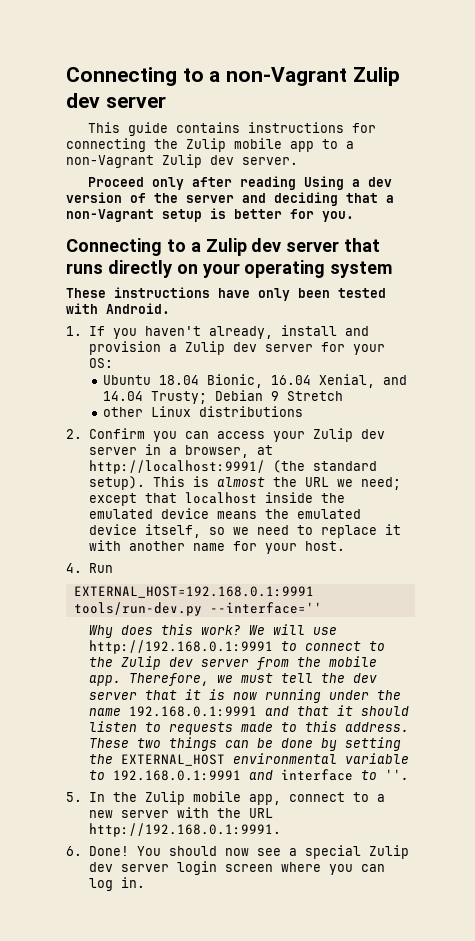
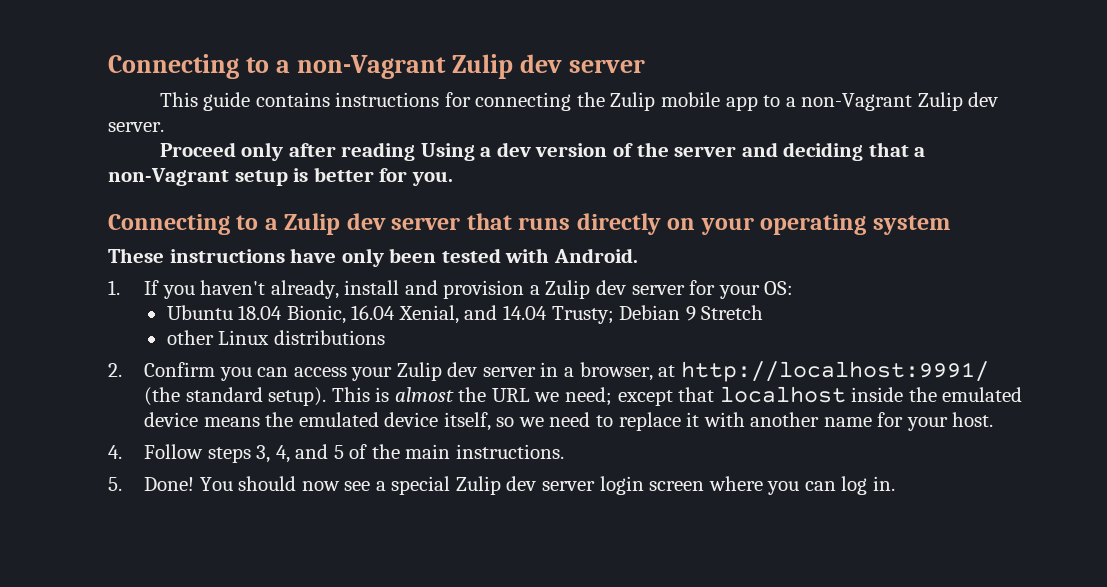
- 4. Run
- EXTERNAL_HOST=192.168.0.1:9991 tools/run-dev.py --interface=''
- Why does this work? We will use http://192.168.0.1:9991 to connect to the Zulip dev server from the mobile app. Therefore, we must tell the dev server that it is now running under the name 192.168.0.1:9991 and that it should listen to requests made to this address. These two things can be done by setting the EXTERNAL_HOST environmental variable to 192.168.0.1:9991 and interface to ''.
- 5. In the Zulip mobile app, connect to a new server with the URL http://192.168.0.1:9991.
- 6. Done!
+ 4. Follow steps 3, 4, and 5 of the main instructions.
+ 5. Done!

